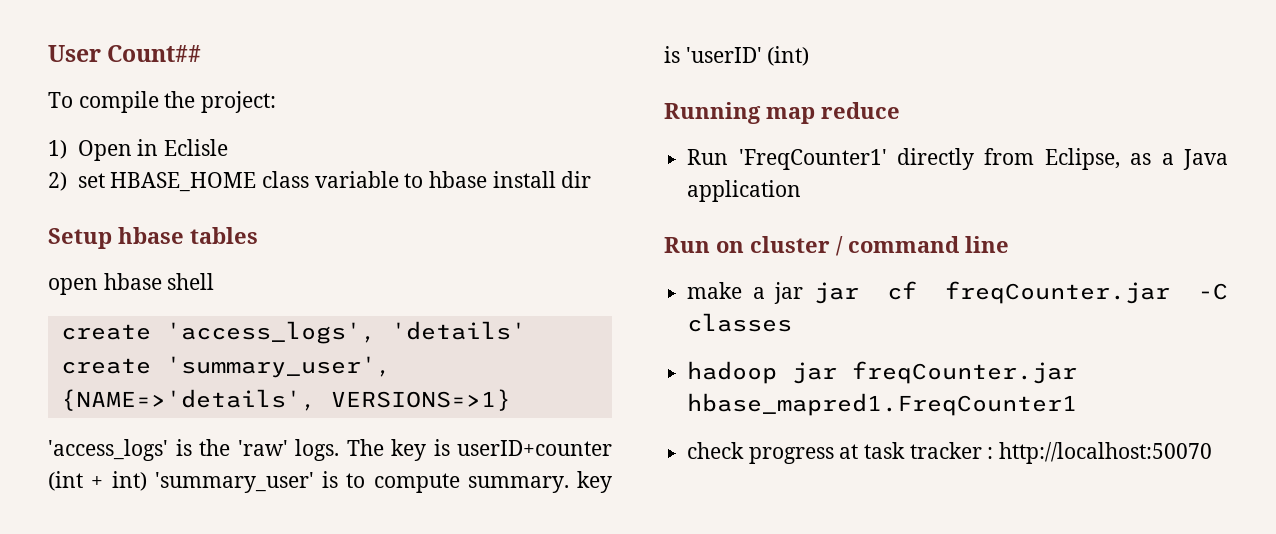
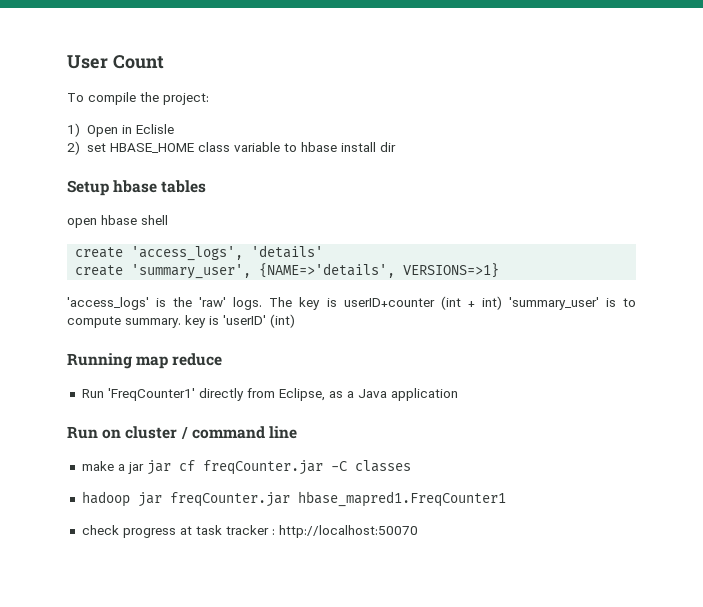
- User Count##
+ User Count

